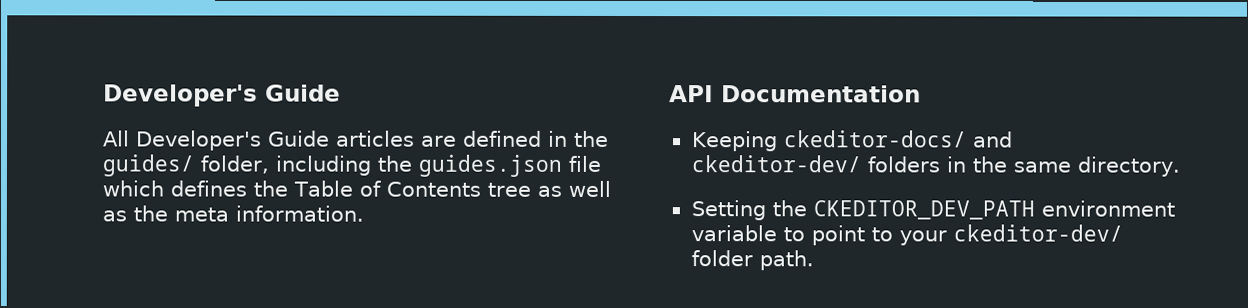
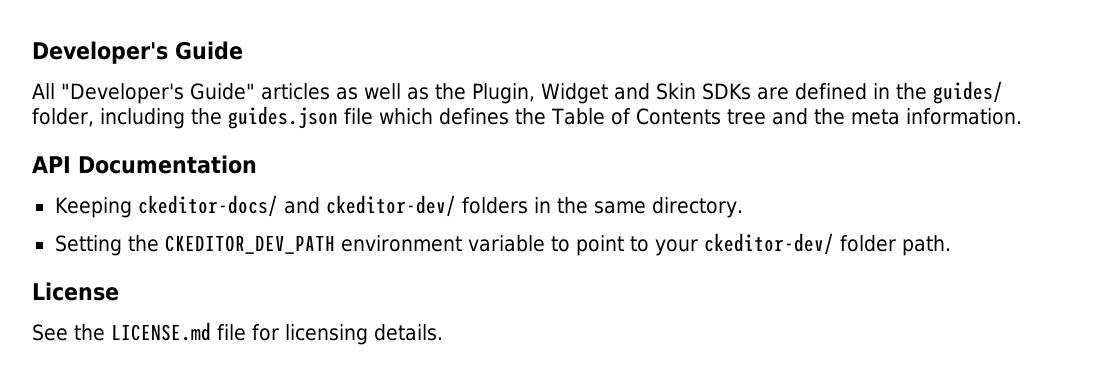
- All Developer's Guide articles are defined in the guides/ folder, including the guides.json file which defines the Table of Contents tree as well as the meta information.
+ All "Developer's Guide" articles as well as the Plugin, Widget and Skin SDKs are defined in the guides/ folder, including the guides.json file which defines the Table of Contents tree and the meta information.
+ License
+ See the LICENSE.md file for licensing details.

